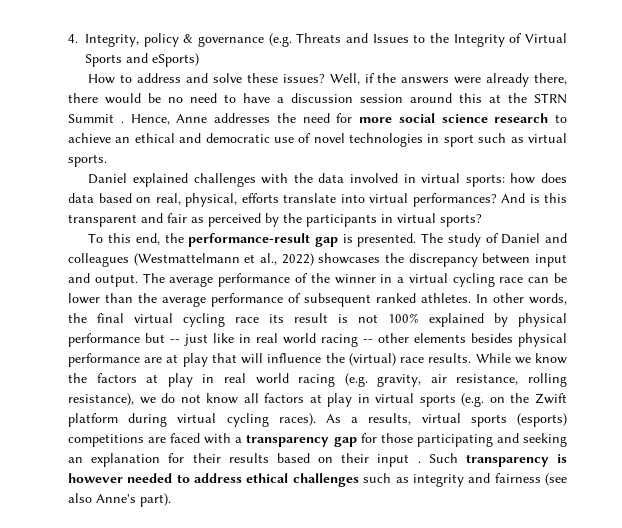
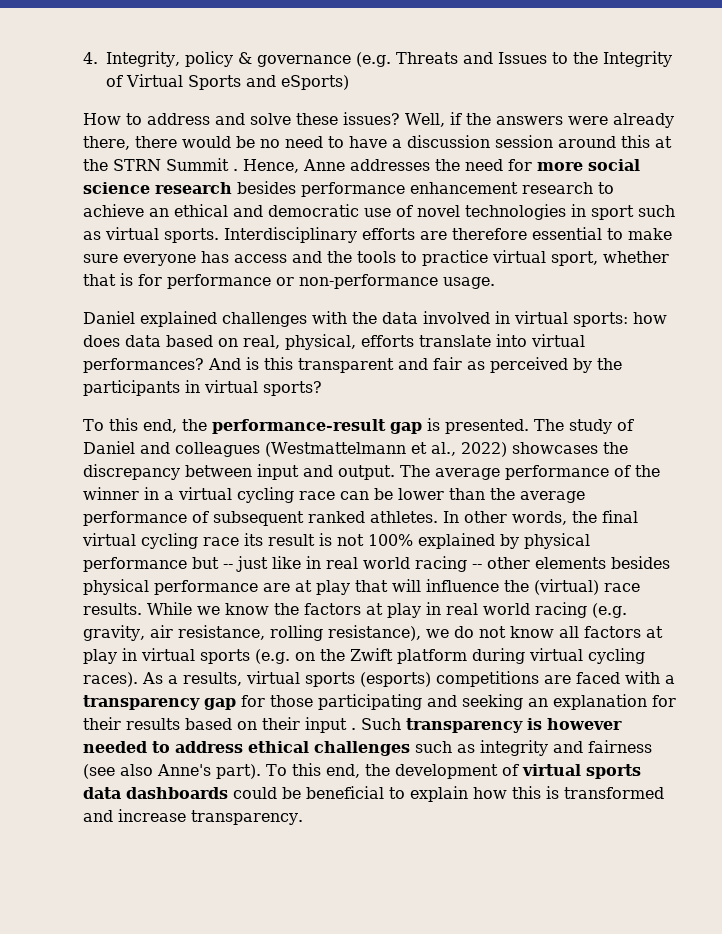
- Hence, Anne addresses the need for more social science research to achieve an ethical and democratic use of novel technologies in sport such as virtual sports.
+ Hence, Anne addresses the need for more social science research besides performance enhancement research to achieve an ethical and democratic use of novel technologies in sport such as virtual sports. Interdisciplinary efforts are therefore essential to make sure everyone has access and the tools to practice virtual sport, whether that is for performance or non-performance usage.
+ To this end, the development of virtual sports data dashboards could be beneficial to explain how this is transformed and increase transparency.

